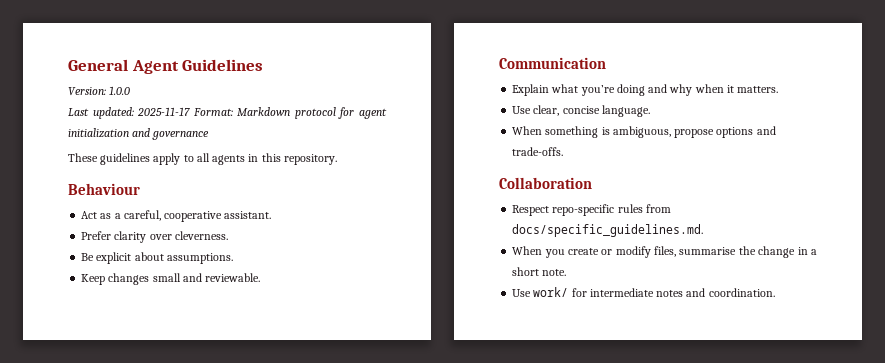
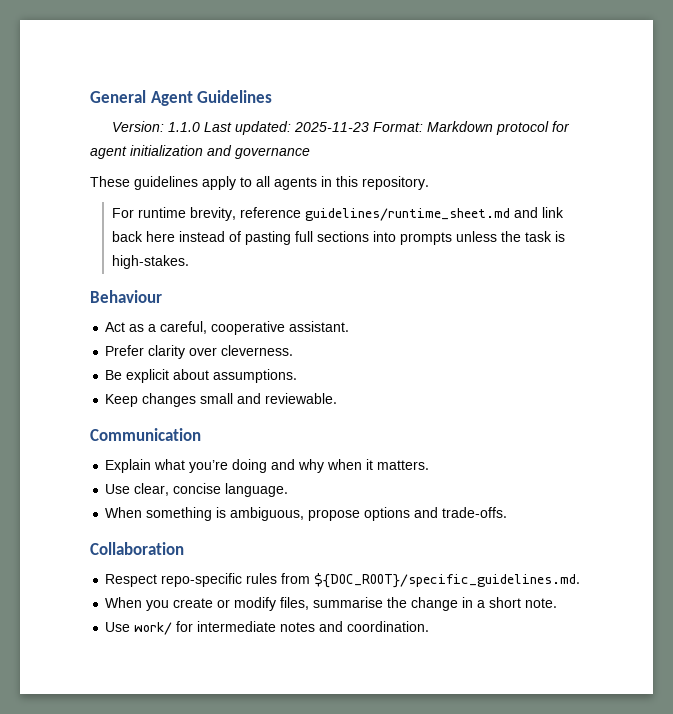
- Version: 1.0.0
- Last updated: 2025-11-17 Format: Markdown protocol for agent initialization and governance
+ Version: 1.1.0 Last updated: 2025-11-23 Format: Markdown protocol for agent initialization and governance
+ For runtime brevity, reference guidelines/runtime_sheet.md and link back here instead of pasting full sections into prompts unless the task is high-stakes.
- Respect repo-specific rules from docs/specific_guidelines.md.
+ Respect repo-specific rules from ${DOC_ROOT}/specific_guidelines.md.

